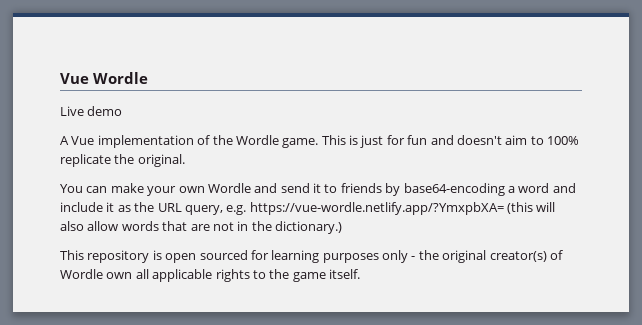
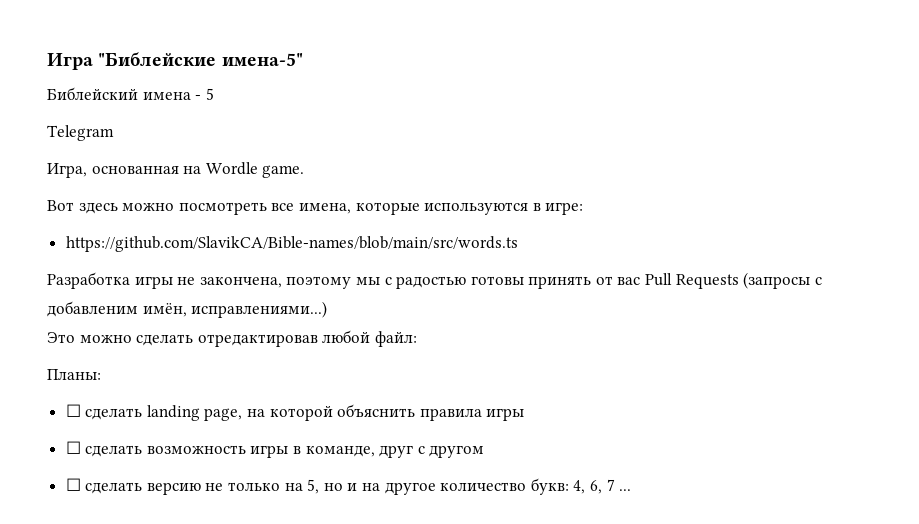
- Vue Wordle
- Live demo
- A Vue implementation of the Wordle game. This is just for fun and doesn't aim to 100% replicate the original.
- You can make your own Wordle and send it to friends by base64-encoding a word and include it as the URL query, e.g. https://vue-wordle.netlify.app/?YmxpbXA= (this will also allow words that are not in the dictionary.)
- This repository is open sourced for learning purposes only - the original creator(s) of Wordle own all applicable rights to the game itself.
+ Игра "Библейские имена-5"
+ Библейский имена - 5
+ Telegram
+ Игра, основанная на Wordle game.
+ Вот здесь можно посмотреть все имена, которые используются в игре:
+ https://github.com/SlavikCA/Bible-names/blob/main/src/words.ts
+ Разработка игры не закончена, поэтому мы с радостью готовы принять от вас Pull Requests (запросы с добавленим имён, исправлениями...)
+ Это можно сделать отредактировав любой файл:
+ Планы:
+ ☐ сделать landing page, на которой объяснить правила игры
+ ☐ сделать возможность игры в команде, друг с другом
+ ☐ сделать версию не только на 5, но и на другое количество букв: 4, 6, 7 ...

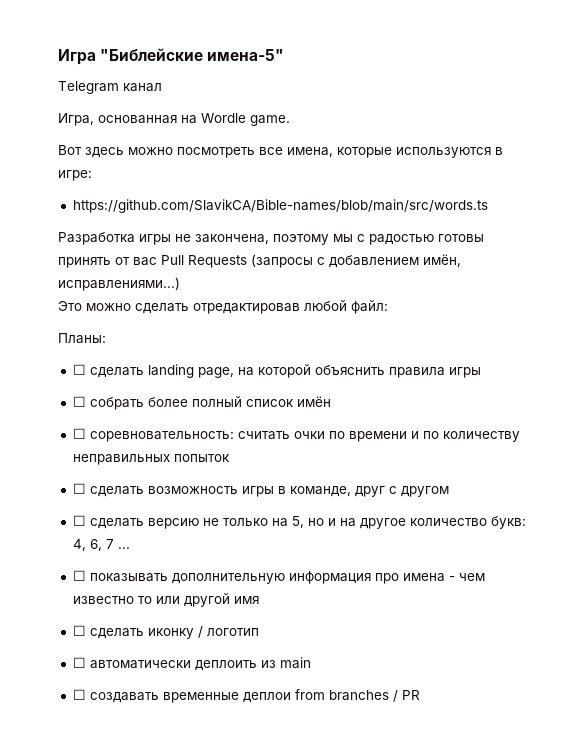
- Библейский имена - 5
- Telegram
+ Telegram канал
- Разработка игры не закончена, поэтому мы с радостью готовы принять от вас Pull Requests (запросы с добавленим имён, исправлениями...)
+ Разработка игры не закончена, поэтому мы с радостью готовы принять от вас Pull Requests (запросы с добавлением имён, исправлениями...)
+ ☐ собрать более полный список имён
+ ☐ соревновательность: считать очки по времени и по количеству неправильных попыток
+ ☐ показывать дополнительную информация про имена - чем известно то или другой имя
+ ☐ сделать иконку / логотип
+ ☐ автоматически деплоить из main
+ ☐ создавать временные деплои from branches / PR

